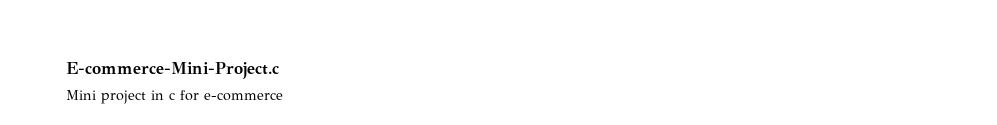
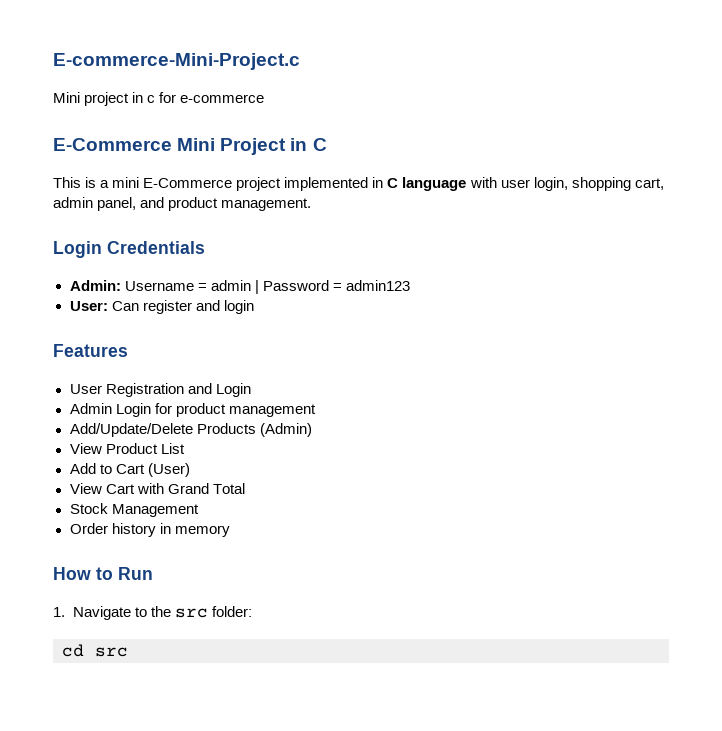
+ E-Commerce Mini Project in C
+ This is a mini E-Commerce project implemented in C language with user login, shopping cart, admin panel, and product management.
+ Login Credentials
+ Admin: Username = admin | Password = admin123
+ User: Can register and login
+ Features
+ User Registration and Login
+ Admin Login for product management
+ Add/Update/Delete Products (Admin)
+ View Product List
+ Add to Cart (User)
+ View Cart with Grand Total
+ Stock Management
+ Order history in memory
+ How to Run
+ 1. Navigate to the src folder:
+ cd src

